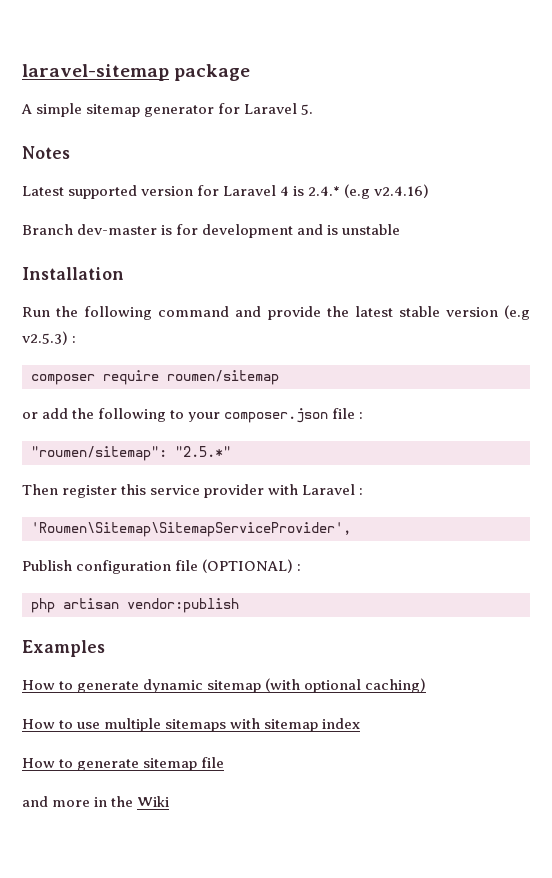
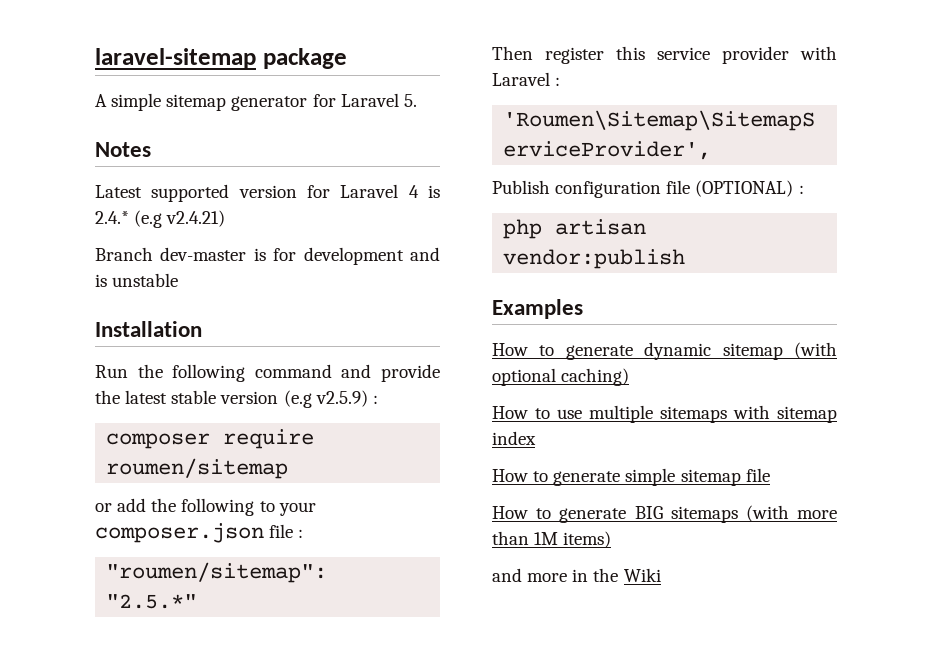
- Latest supported version for Laravel 4 is 2.4.* (e.g v2.4.16)
+ Latest supported version for Laravel 4 is 2.4.* (e.g v2.4.21)
- Run the following command and provide the latest stable version (e.g v2.5.3) :
+ Run the following command and provide the latest stable version (e.g v2.5.9) :
- How to generate sitemap file
+ How to generate simple sitemap file
+ How to generate BIG sitemaps (with more than 1M items)

